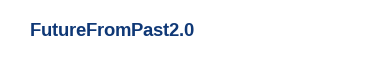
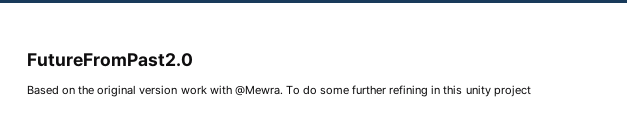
+ Based on the original version work with @Mewra. To do some further refining in this unity project

